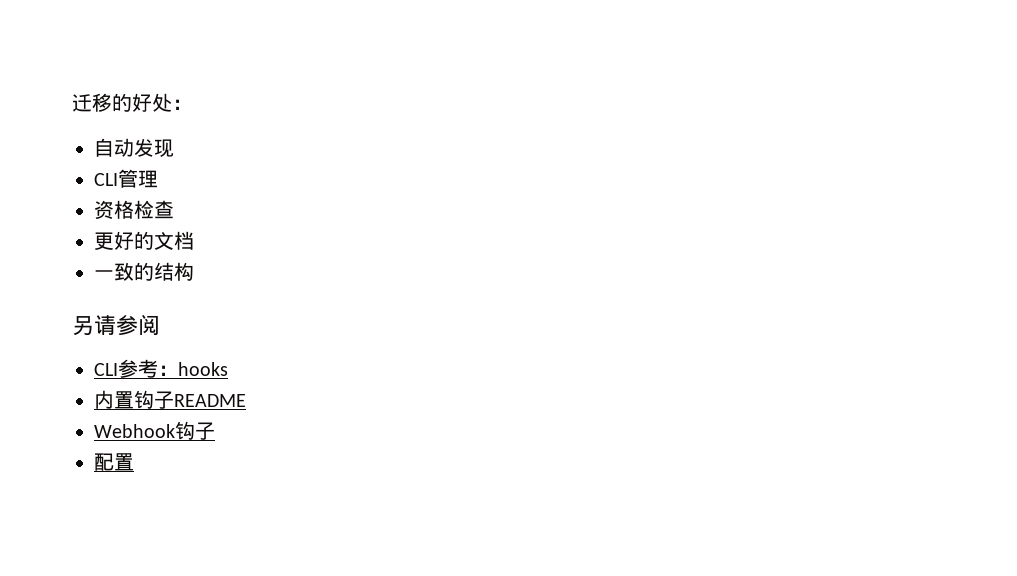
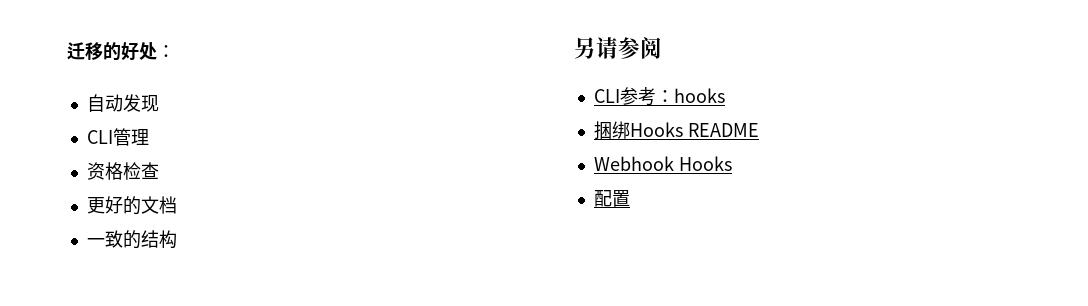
- 内置钩子README
+ 捆绑Hooks README
- Webhook钩子
+ Webhook Hooks

